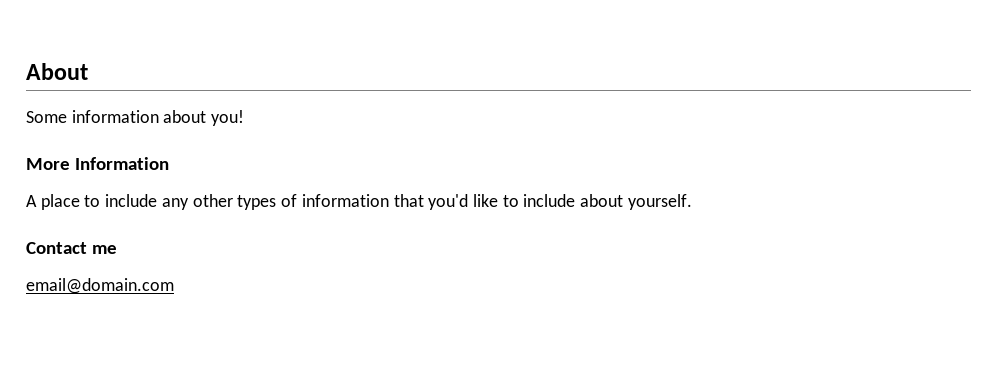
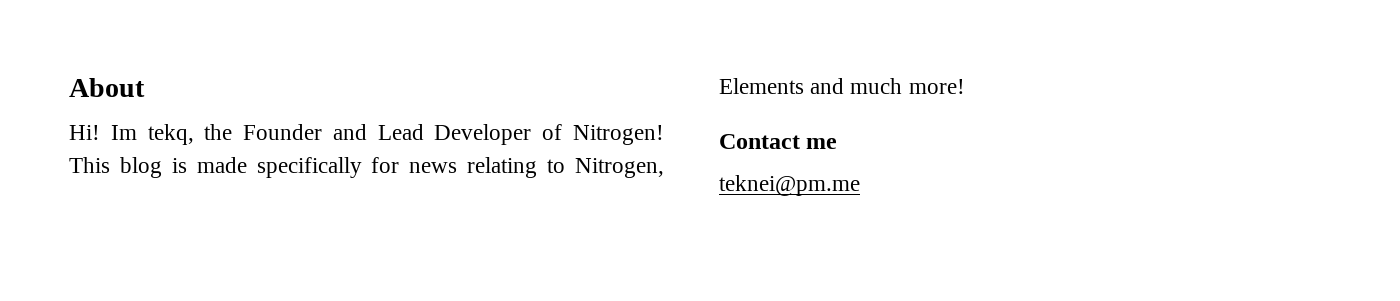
- Some information about you!
- More Information
- A place to include any other types of information that you'd like to include about yourself.
+ Hi! Im tekq, the Founder and Lead Developer of Nitrogen! This blog is made specifically for news relating to Nitrogen, Elements and much more!
- email@domain.com
+ teknei@pm.me

